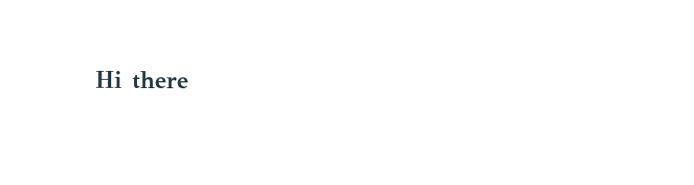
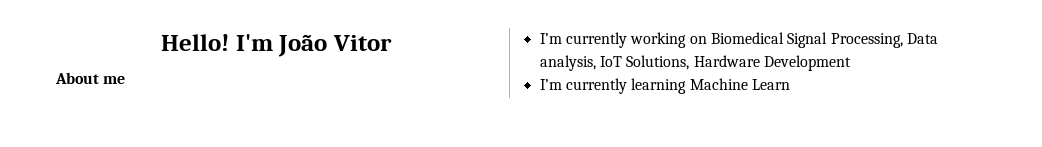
- Hi there
+ Hello! I'm João Vitor
+ About me
+ I’m currently working on Biomedical Signal Processing, Data analysis, IoT Solutions, Hardware Development
+ I’m currently learning Machine Learn

